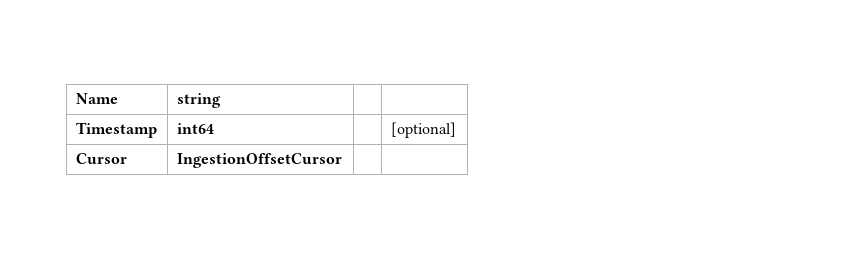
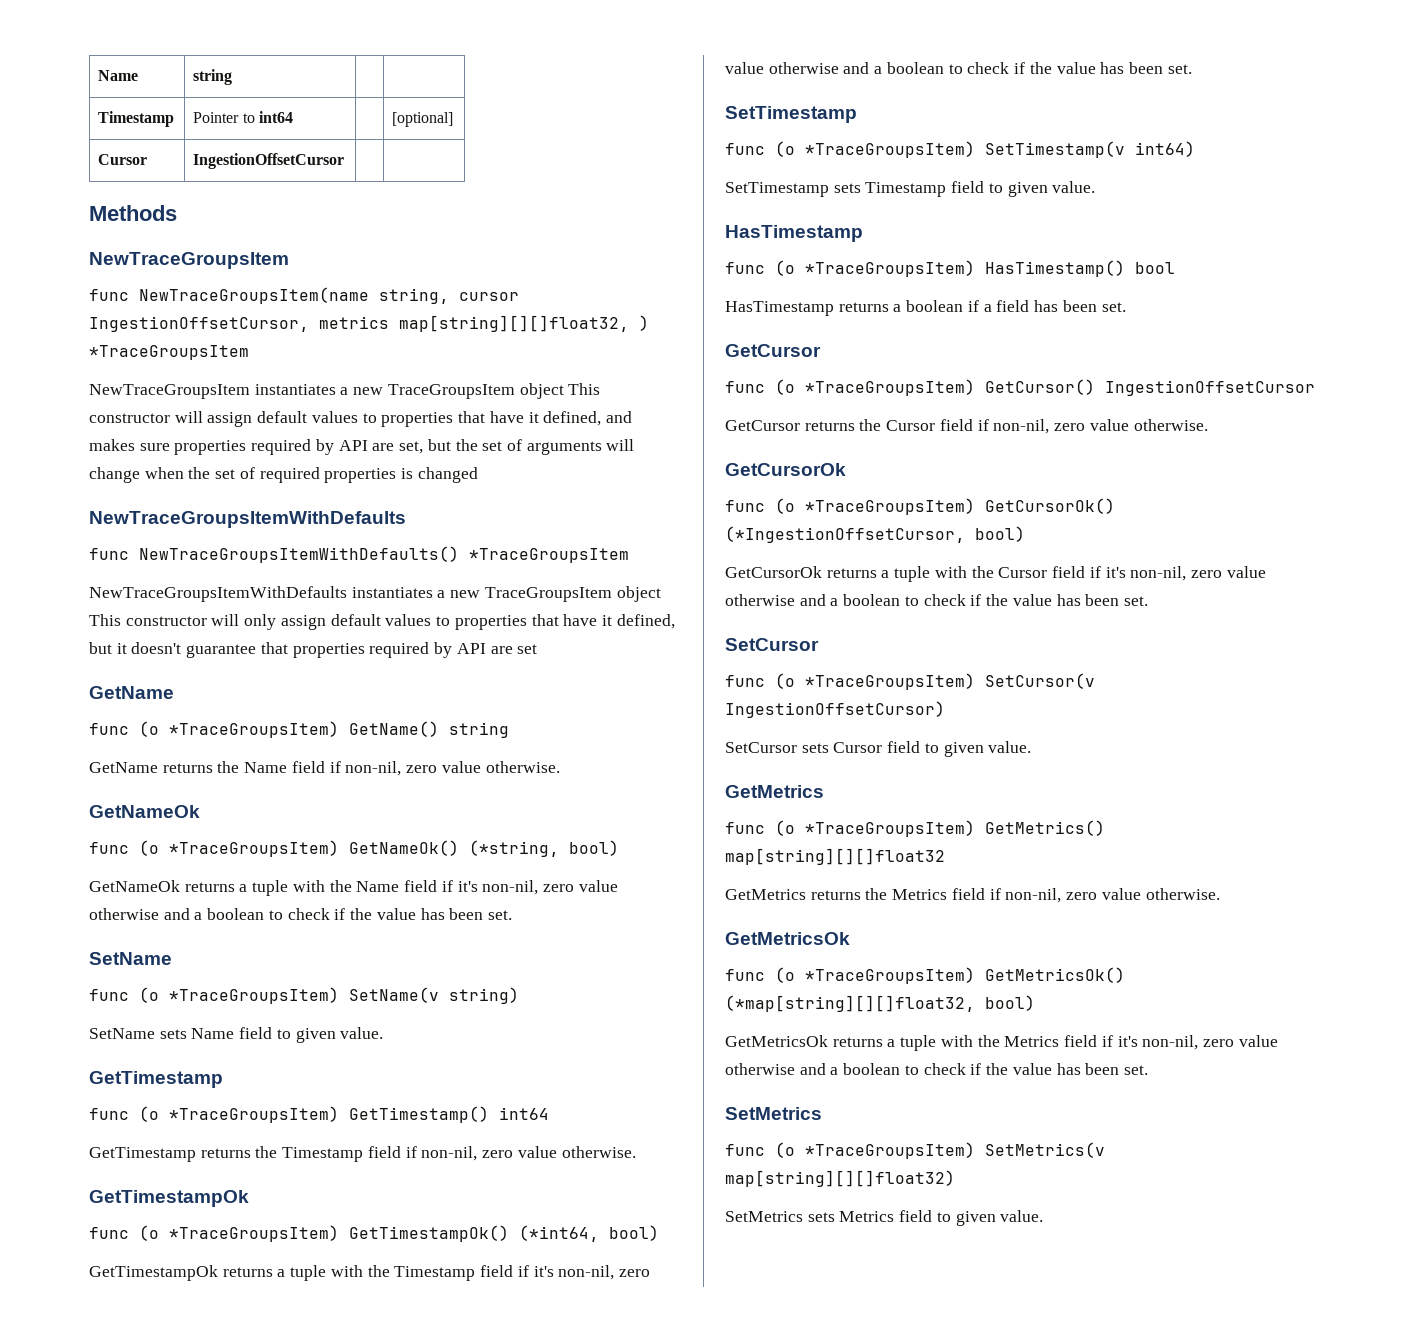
- Timestamp | int64 | | [optional]
+ Timestamp | Pointer to int64 | | [optional]
+ Methods
+ NewTraceGroupsItem
+ func NewTraceGroupsItem(name string, cursor IngestionOffsetCursor, metrics map[string][][]float32, ) *TraceGroupsItem
+ NewTraceGroupsItem instantiates a new TraceGroupsItem object This constructor will assign default values to properties that have it defined, and makes sure properties required by API are set, but the set of arguments will change when the set of required properties is changed
+ NewTraceGroupsItemWithDefaults
+ func NewTraceGroupsItemWithDefaults() *TraceGroupsItem
+ NewTraceGroupsItemWithDefaults instantiates a new TraceGroupsItem object This constructor will only assign default values to properties that have it defined, but it doesn't guarantee that properties required by API are set
+ GetName
+ func (o *TraceGroupsItem) GetName() string
+ GetName returns the Name field if non-nil, zero value otherwise.
+ GetNameOk
+ func (o *TraceGroupsItem) GetNameOk() (*string, bool)
+ GetNameOk returns a tuple with the Name field if it's non-nil, zero value otherwise and a boolean to check if the value has been set.
+ SetName
+ func (o *TraceGroupsItem) SetName(v string)
+ SetName sets Name field to given value.
+ GetTimestamp
+ func (o *TraceGroupsItem) GetTimestamp() int64
+ GetTimestamp returns the Timestamp field if non-nil, zero value otherwise.
+ GetTimestampOk
+ func (o *TraceGroupsItem) GetTimestampOk() (*int64, bool)
+ GetTimestampOk returns a tuple with the Timestamp field if it's non-nil, zero value otherwise and a boolean to check if the value has been set.
+ SetTimestamp
+ func (o *TraceGroupsItem) SetTimestamp(v int64)
+ SetTimestamp sets Timestamp field to given value.
+ HasTimestamp
+ func (o *TraceGroupsItem) HasTimestamp() bool
+ HasTimestamp returns a boolean if a field has been set.
+ GetCursor
+ func (o *TraceGroupsItem) GetCursor() IngestionOffsetCursor
+ GetCursor returns the Cursor field if non-nil, zero value otherwise.
+ GetCursorOk
+ func (o *TraceGroupsItem) GetCursorOk() (*IngestionOffsetCursor, bool)
+ GetCursorOk returns a tuple with the Cursor field if it's non-nil, zero value otherwise and a boolean to check if the value has been set.
+ SetCursor
+ func (o *TraceGroupsItem) SetCursor(v IngestionOffsetCursor)
+ SetCursor sets Cursor field to given value.
+ GetMetrics
+ func (o *TraceGroupsItem) GetMetrics() map[string][][]float32
+ GetMetrics returns the Metrics field if non-nil, zero value otherwise.
+ GetMetricsOk
+ func (o *TraceGroupsItem) GetMetricsOk() (*map[string][][]float32, bool)
+ GetMetricsOk returns a tuple with the Metrics field if it's non-nil, zero value otherwise and a boolean to check if the value has been set.
+ SetMetrics
+ func (o *TraceGroupsItem) SetMetrics(v map[string][][]float32)
+ SetMetrics sets Metrics field to given value.

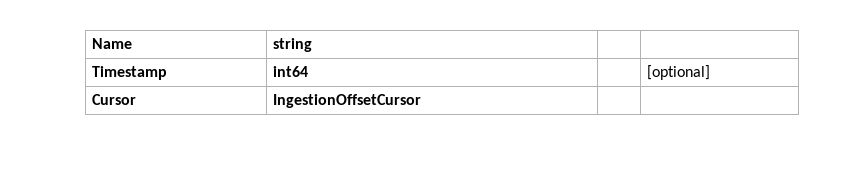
- Timestamp | Pointer to int64 | | [optional]
+ Timestamp | int64 | | [optional]
- Methods
- NewTraceGroupsItem
- func NewTraceGroupsItem(name string, cursor IngestionOffsetCursor, metrics map[string][][]float32, ) *TraceGroupsItem
- NewTraceGroupsItem instantiates a new TraceGroupsItem object This constructor will assign default values to properties that have it defined, and makes sure properties required by API are set, but the set of arguments will change when the set of required properties is changed
- NewTraceGroupsItemWithDefaults
- func NewTraceGroupsItemWithDefaults() *TraceGroupsItem
- NewTraceGroupsItemWithDefaults instantiates a new TraceGroupsItem object This constructor will only assign default values to properties that have it defined, but it doesn't guarantee that properties required by API are set
- GetName
- func (o *TraceGroupsItem) GetName() string
- GetName returns the Name field if non-nil, zero value otherwise.
- GetNameOk
- func (o *TraceGroupsItem) GetNameOk() (*string, bool)
- GetNameOk returns a tuple with the Name field if it's non-nil, zero value otherwise and a boolean to check if the value has been set.
- SetName
- func (o *TraceGroupsItem) SetName(v string)
- SetName sets Name field to given value.
- GetTimestamp
- func (o *TraceGroupsItem) GetTimestamp() int64
- GetTimestamp returns the Timestamp field if non-nil, zero value otherwise.
- GetTimestampOk
- func (o *TraceGroupsItem) GetTimestampOk() (*int64, bool)
- GetTimestampOk returns a tuple with the Timestamp field if it's non-nil, zero value otherwise and a boolean to check if the value has been set.
- SetTimestamp
- func (o *TraceGroupsItem) SetTimestamp(v int64)
- SetTimestamp sets Timestamp field to given value.
- HasTimestamp
- func (o *TraceGroupsItem) HasTimestamp() bool
- HasTimestamp returns a boolean if a field has been set.
- GetCursor
- func (o *TraceGroupsItem) GetCursor() IngestionOffsetCursor
- GetCursor returns the Cursor field if non-nil, zero value otherwise.
- GetCursorOk
- func (o *TraceGroupsItem) GetCursorOk() (*IngestionOffsetCursor, bool)
- GetCursorOk returns a tuple with the Cursor field if it's non-nil, zero value otherwise and a boolean to check if the value has been set.
- SetCursor
- func (o *TraceGroupsItem) SetCursor(v IngestionOffsetCursor)
- SetCursor sets Cursor field to given value.
- GetMetrics
- func (o *TraceGroupsItem) GetMetrics() map[string][][]float32
- GetMetrics returns the Metrics field if non-nil, zero value otherwise.
- GetMetricsOk
- func (o *TraceGroupsItem) GetMetricsOk() (*map[string][][]float32, bool)
- GetMetricsOk returns a tuple with the Metrics field if it's non-nil, zero value otherwise and a boolean to check if the value has been set.
- SetMetrics
- func (o *TraceGroupsItem) SetMetrics(v map[string][][]float32)
- SetMetrics sets Metrics field to given value.

